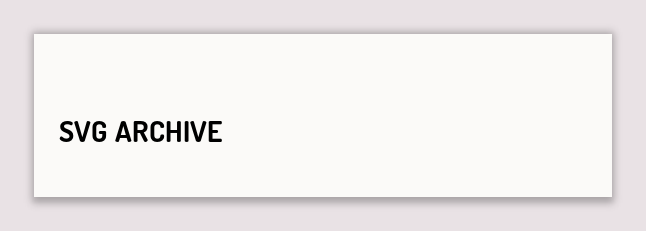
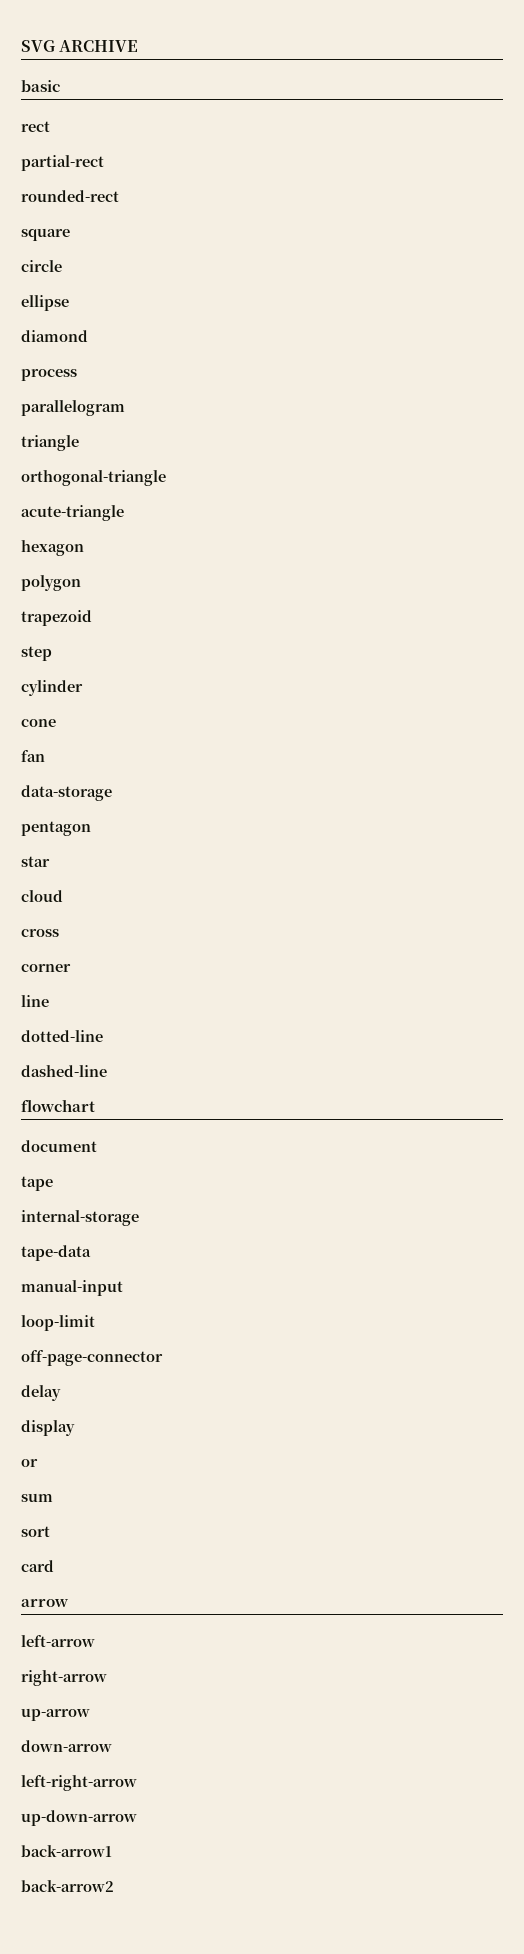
+ basic
+ rect
+ partial-rect
+ rounded-rect
+ square
+ circle
+ ellipse
+ diamond
+ process
+ parallelogram
+ triangle
+ orthogonal-triangle
+ acute-triangle
+ hexagon
+ polygon
+ trapezoid
+ step
+ cylinder
+ cone
+ fan
+ data-storage
+ pentagon
+ star
+ cloud
+ cross
+ corner
+ line
+ dotted-line
+ dashed-line
+ flowchart
+ document
+ tape
+ internal-storage
+ tape-data
+ manual-input
+ loop-limit
+ off-page-connector
+ delay
+ display
+ or
+ sum
+ sort
+ card
+ arrow
+ left-arrow
+ right-arrow
+ up-arrow
+ down-arrow
+ left-right-arrow
+ up-down-arrow
+ back-arrow1
+ back-arrow2

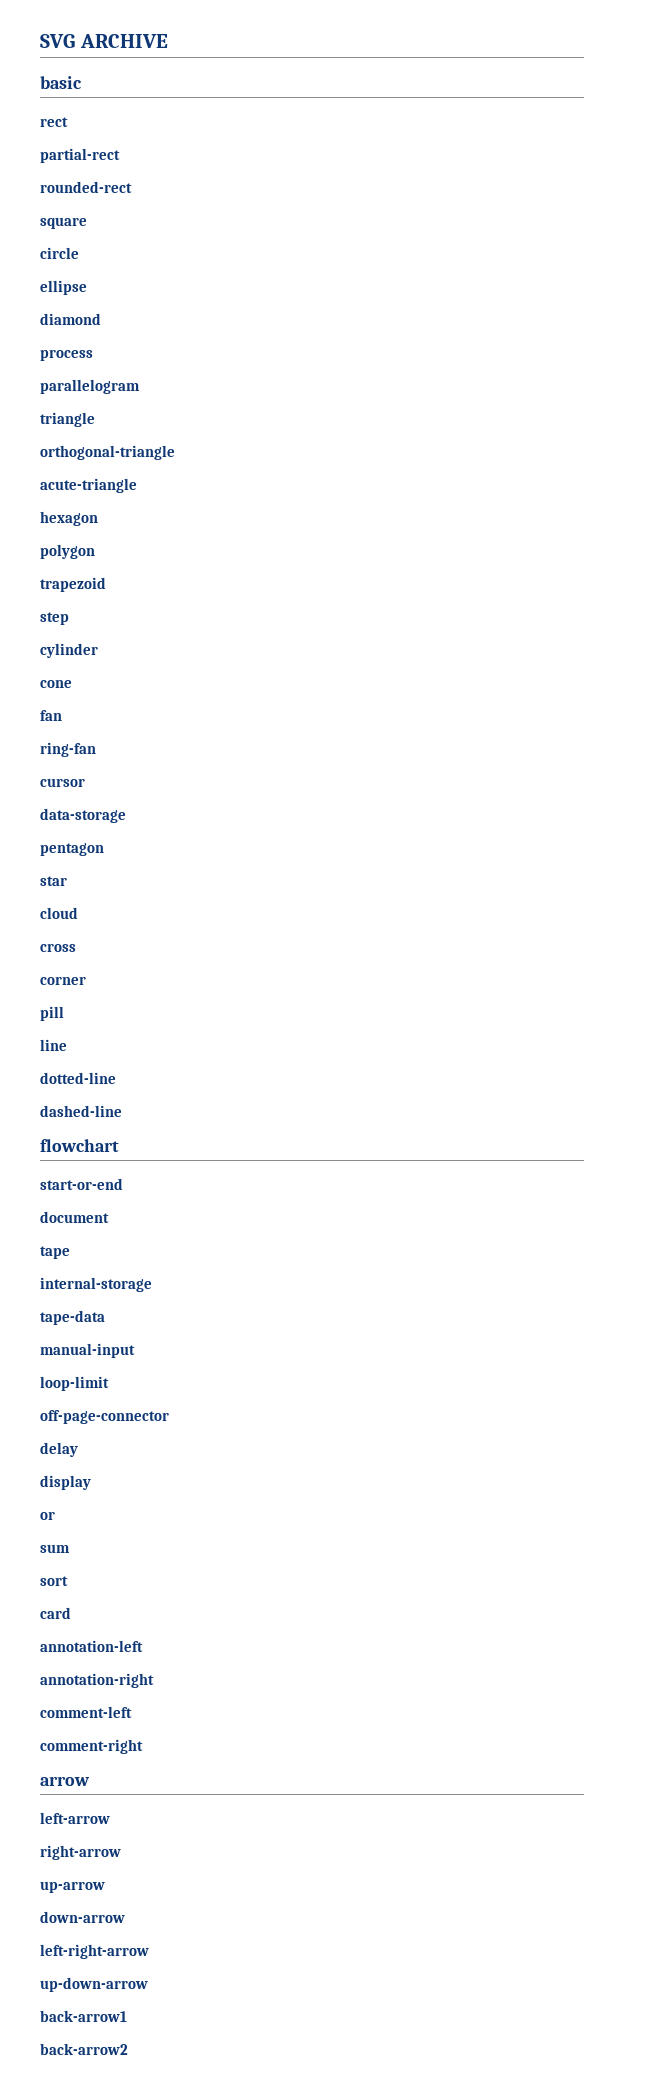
+ ring-fan
+ cursor
+ pill
+ start-or-end
+ annotation-left
+ annotation-right
+ comment-left
+ comment-right

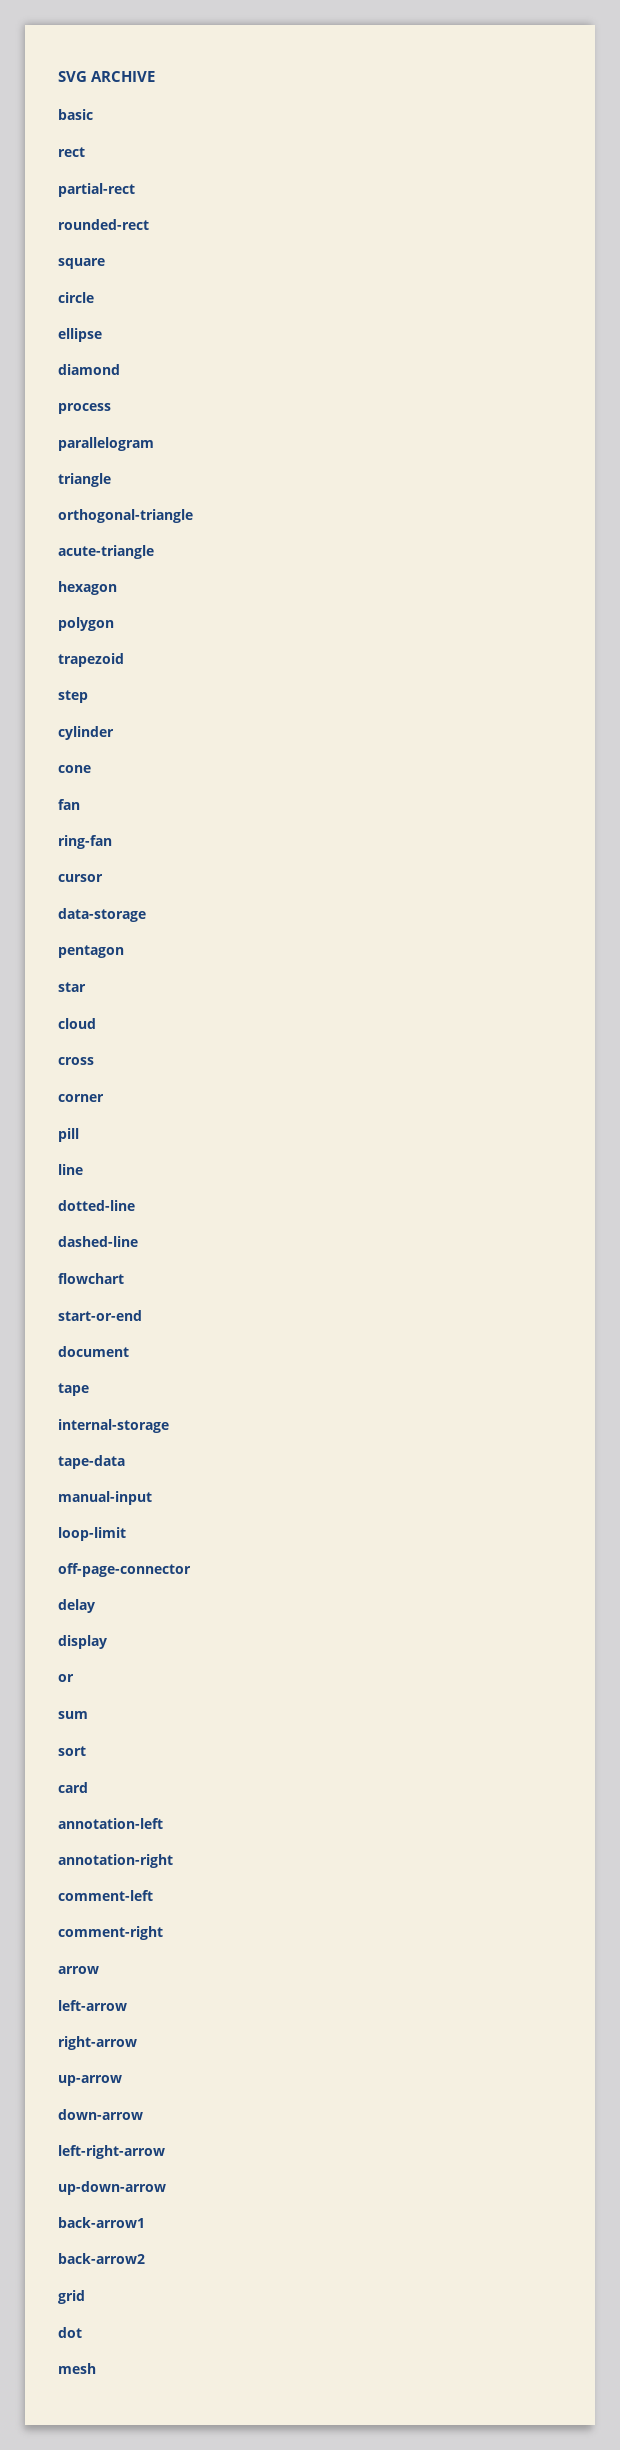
+ grid
+ dot
+ mesh

